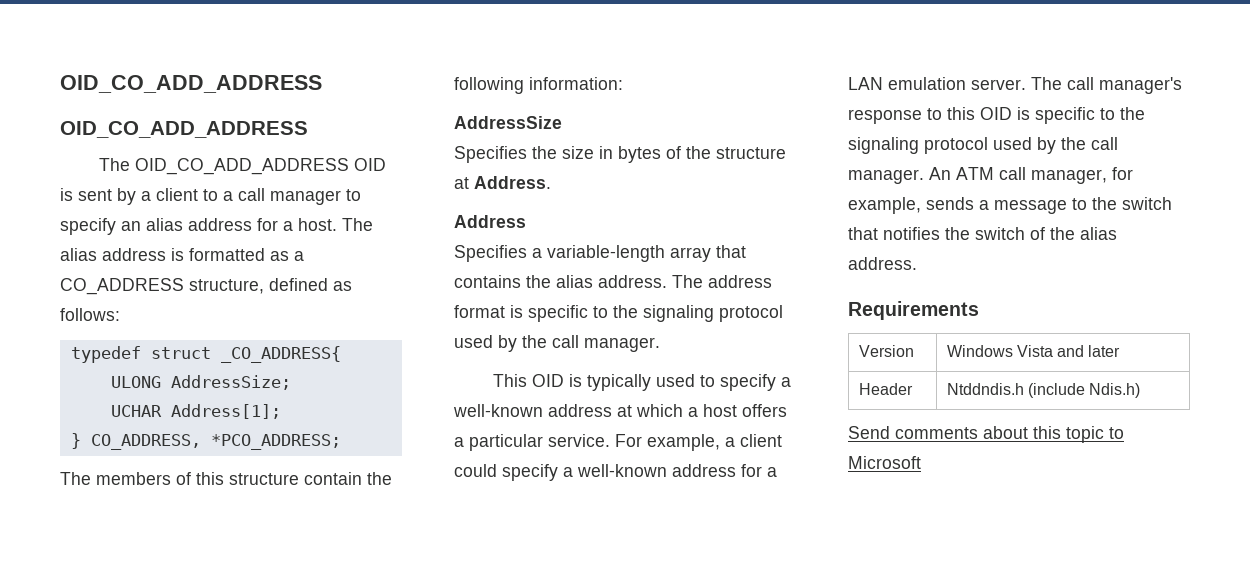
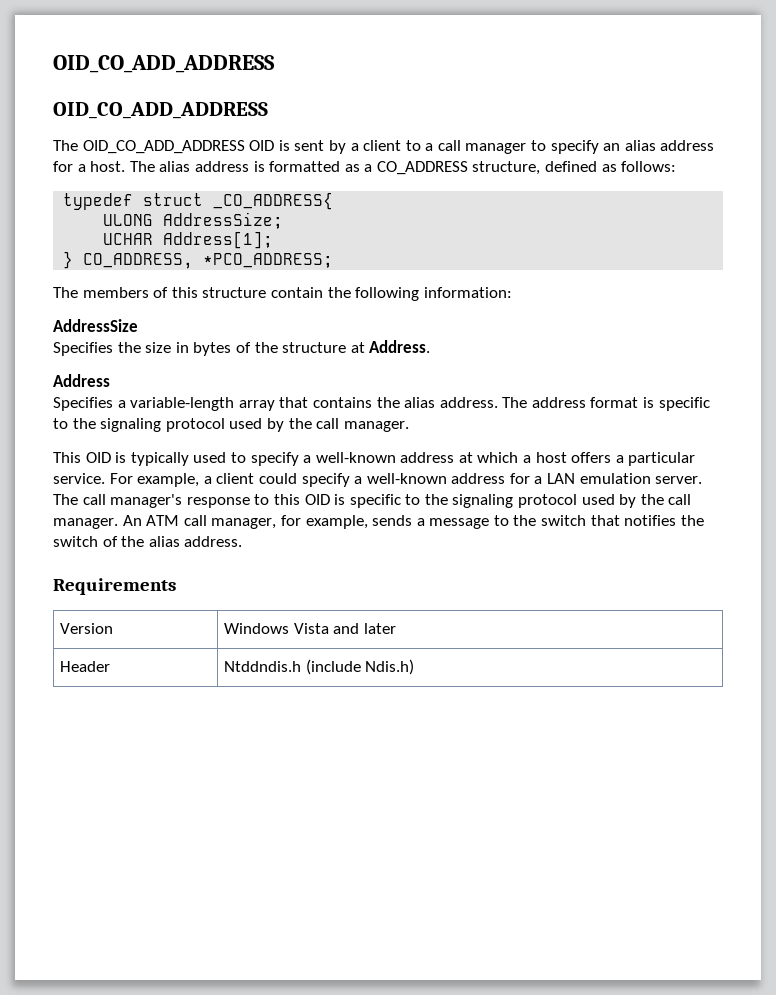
- Send comments about this topic to Microsoft

